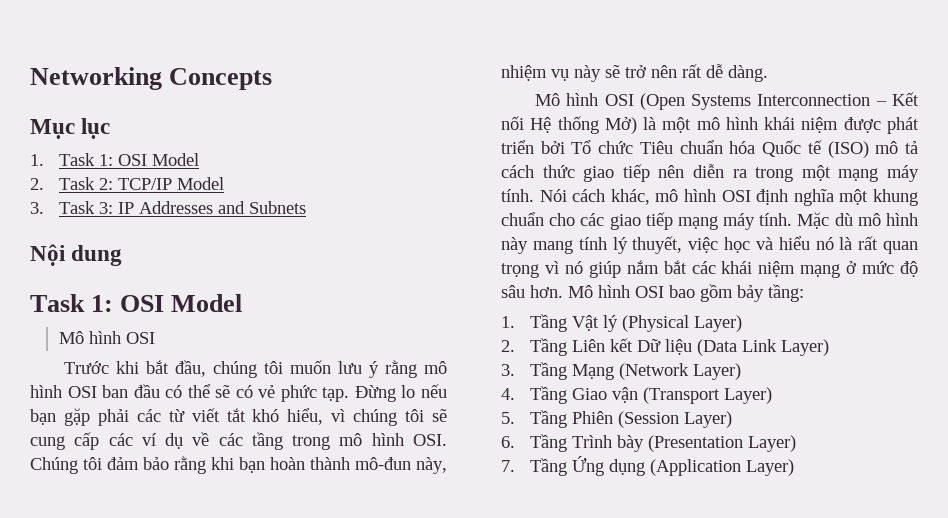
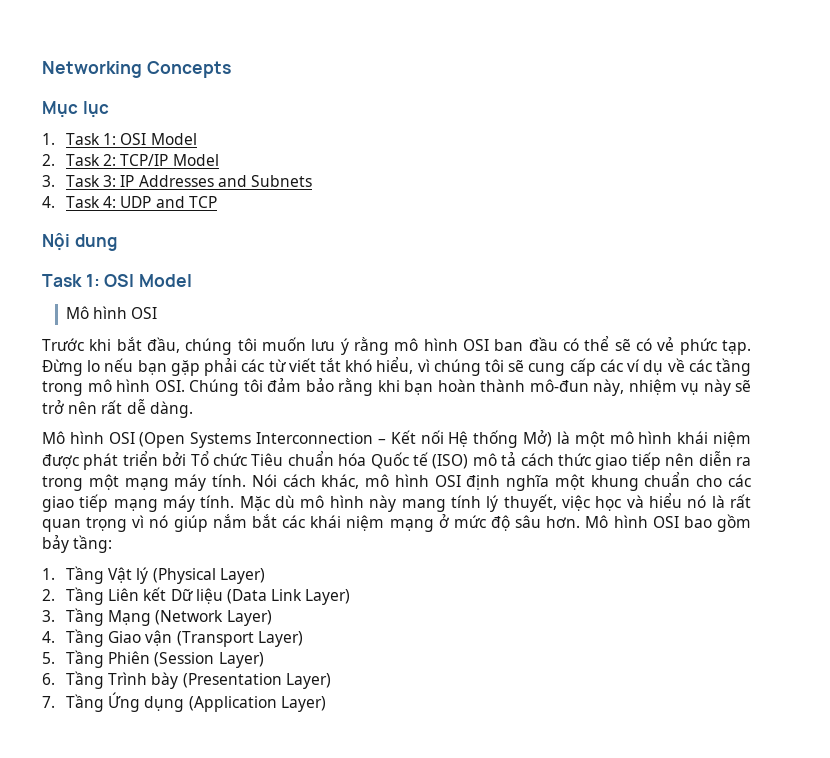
+ 4. Task 4: UDP and TCP

